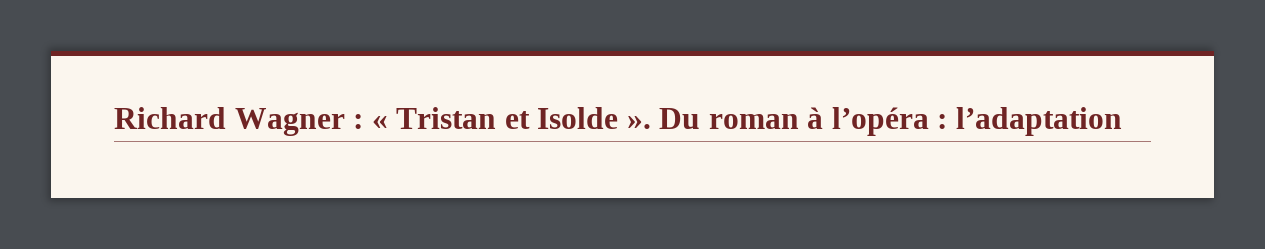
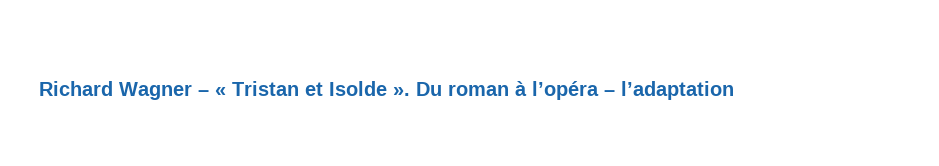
- Richard Wagner : « Tristan et Isolde ».
+ Richard Wagner – « Tristan et Isolde ».
- Du roman à l’opéra : l’adaptation
+ Du roman à l’opéra – l’adaptation

